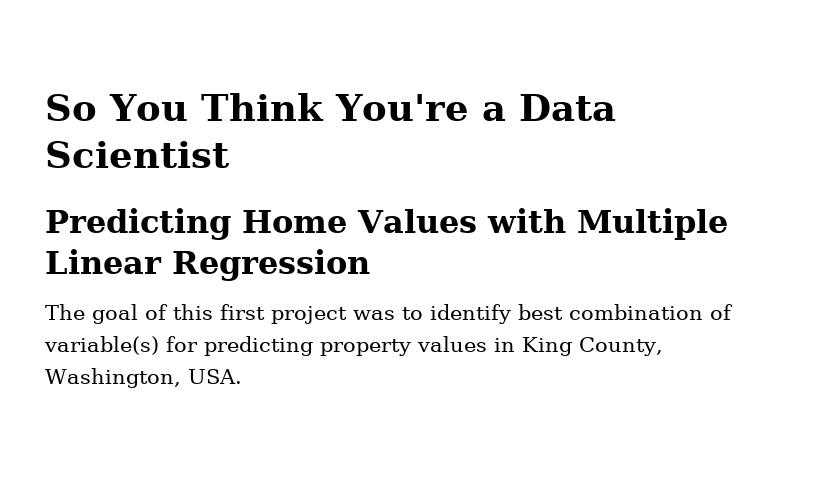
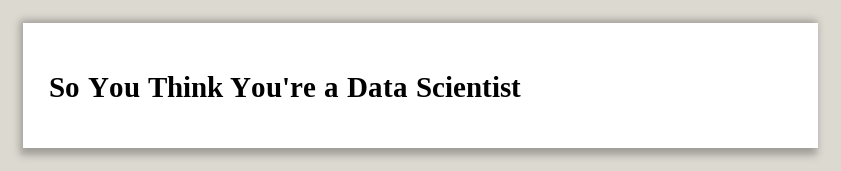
- Predicting Home Values with Multiple Linear Regression
- The goal of this first project was to identify best combination of variable(s) for predicting property values in King County, Washington, USA.

